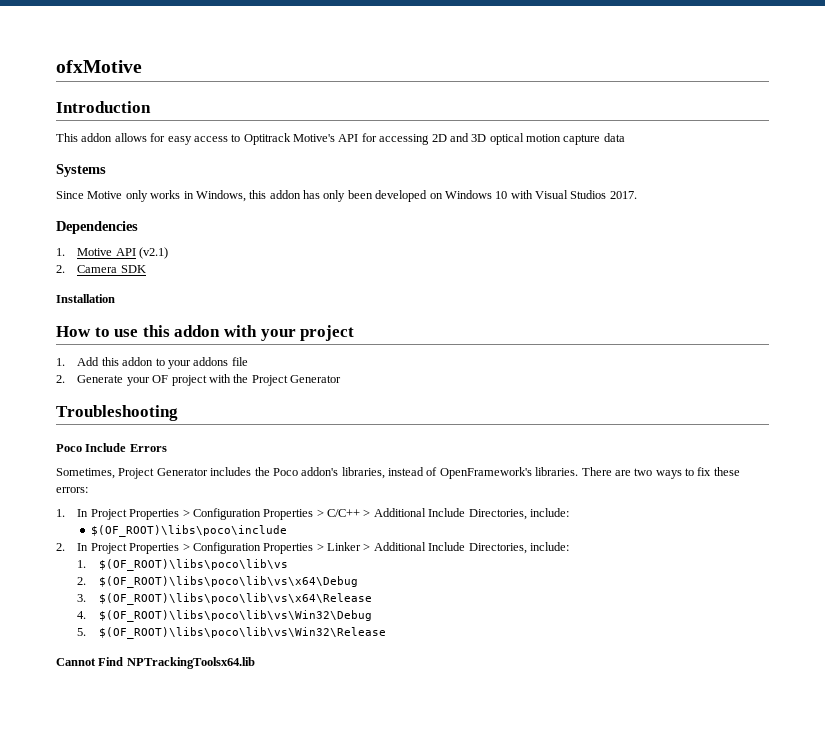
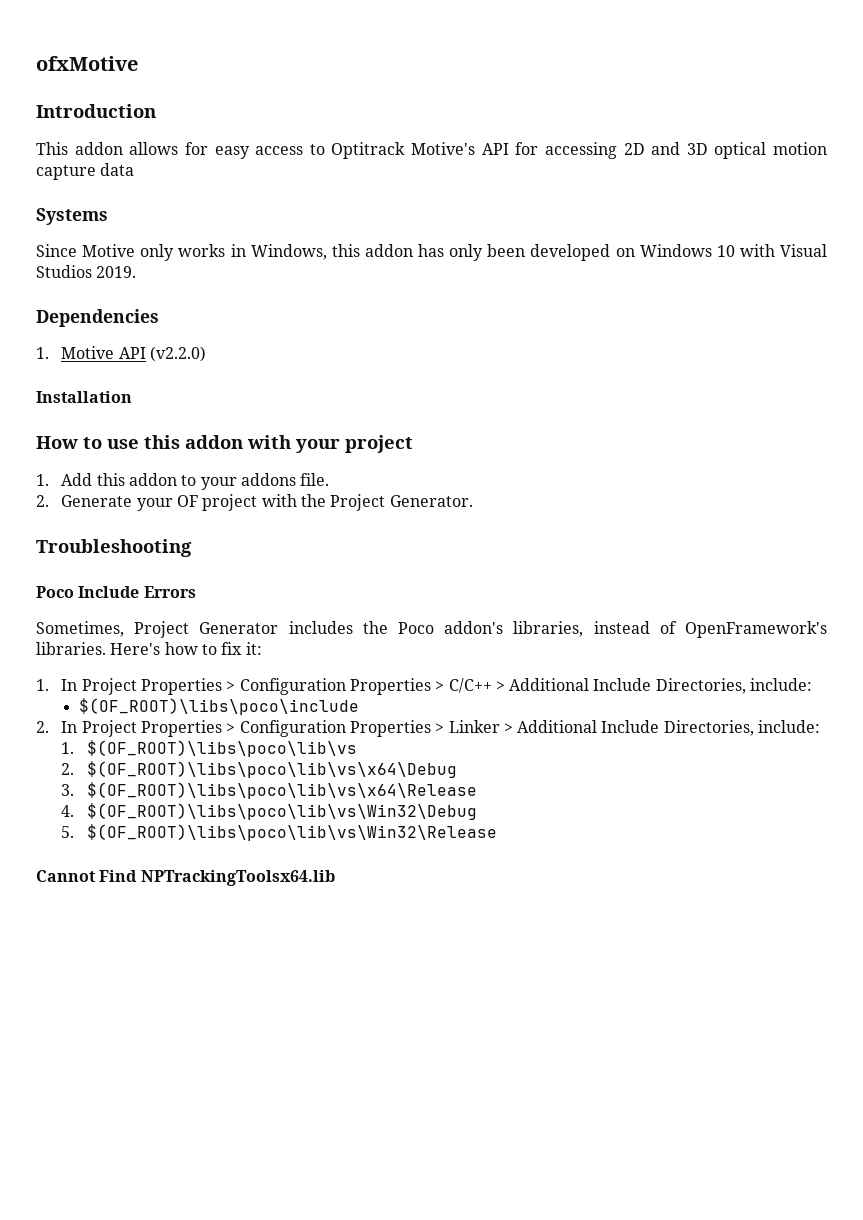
- Since Motive only works in Windows, this addon has only been developed on Windows 10 with Visual Studios 2017.
+ Since Motive only works in Windows, this addon has only been developed on Windows 10 with Visual Studios 2019.
- 1. Motive API (v2.1)
- 2. Camera SDK
+ 1. Motive API (v2.2.0)
- 1. Add this addon to your addons file
+ 1. Add this addon to your addons file.
- 2. Generate your OF project with the Project Generator
+ 2. Generate your OF project with the Project Generator.
- There are two ways to fix these errors:
+ Here's how to fix it:

